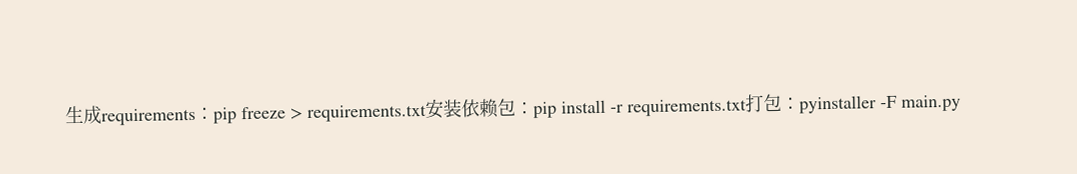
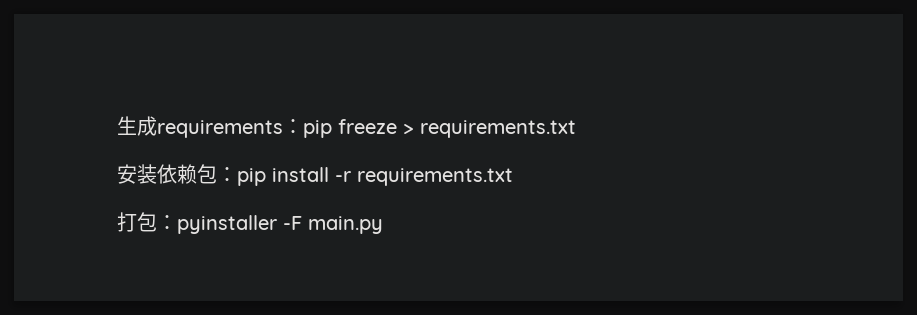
- 生成requirements：pip freeze > requirements.txt安装依赖包：pip install -r requirements.txt打包：pyinstaller -F main.py
+ 生成requirements：pip freeze > requirements.txt
+ 安装依赖包：pip install -r requirements.txt
+ 打包：pyinstaller -F main.py

